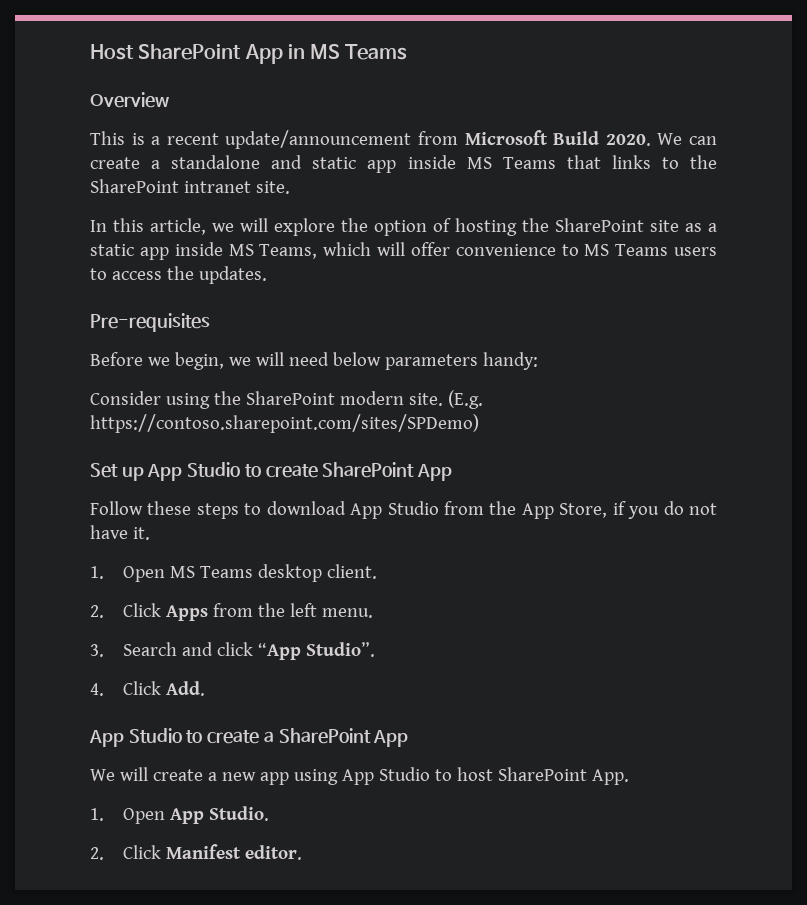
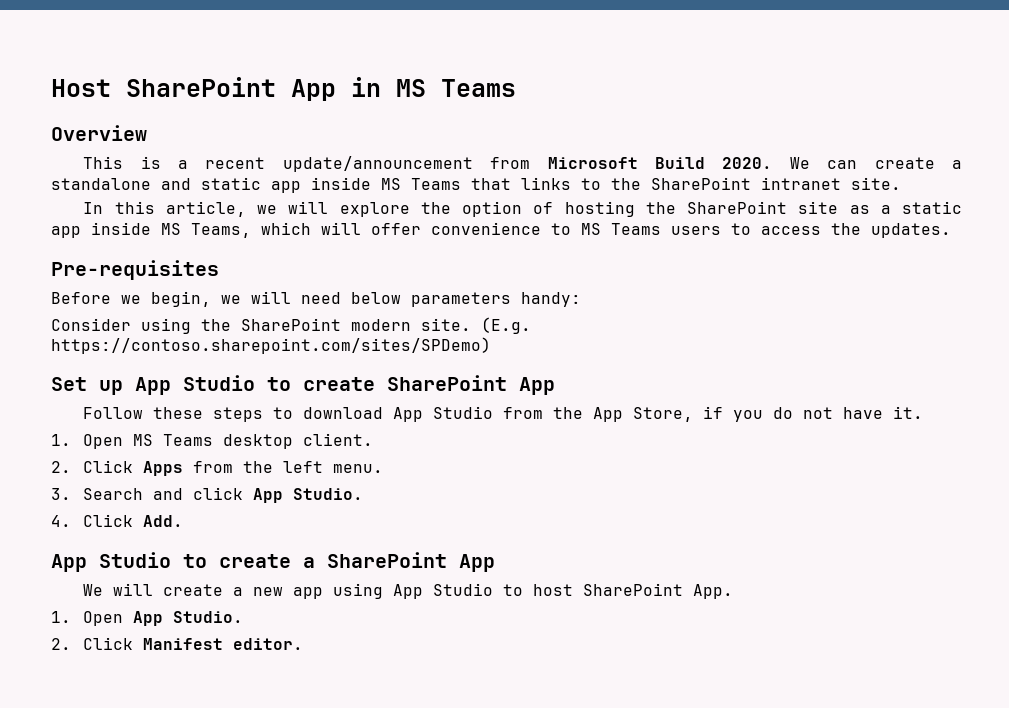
- 3. Search and click “App Studio”.
+ 3. Search and click App Studio.

